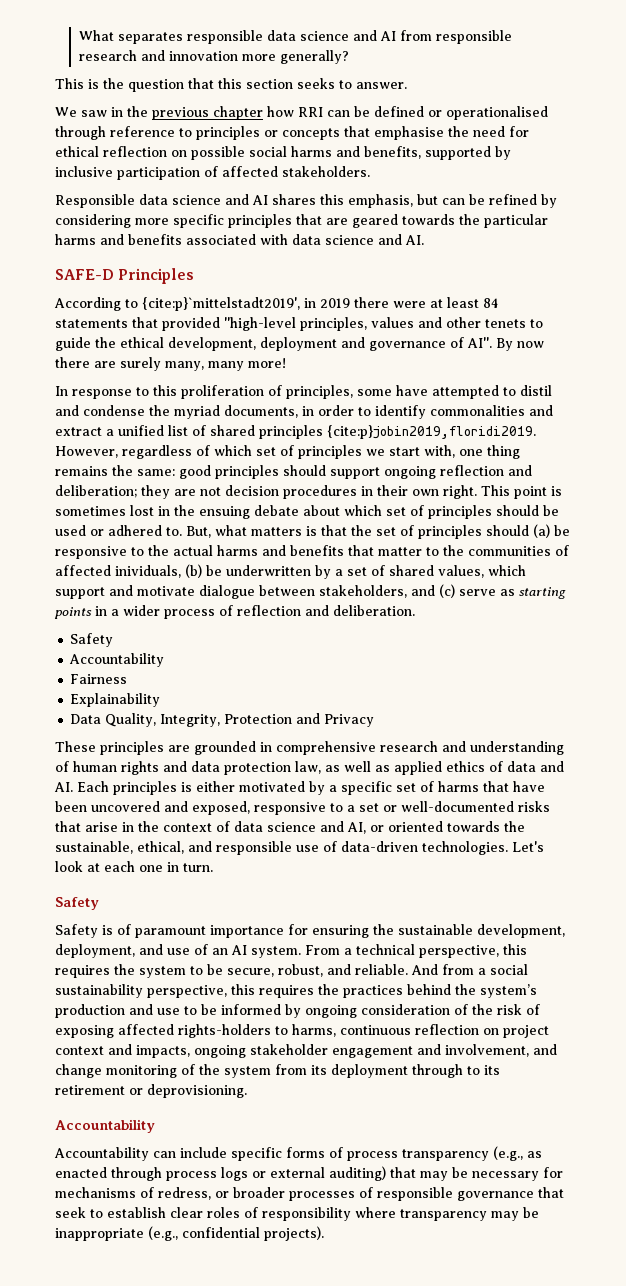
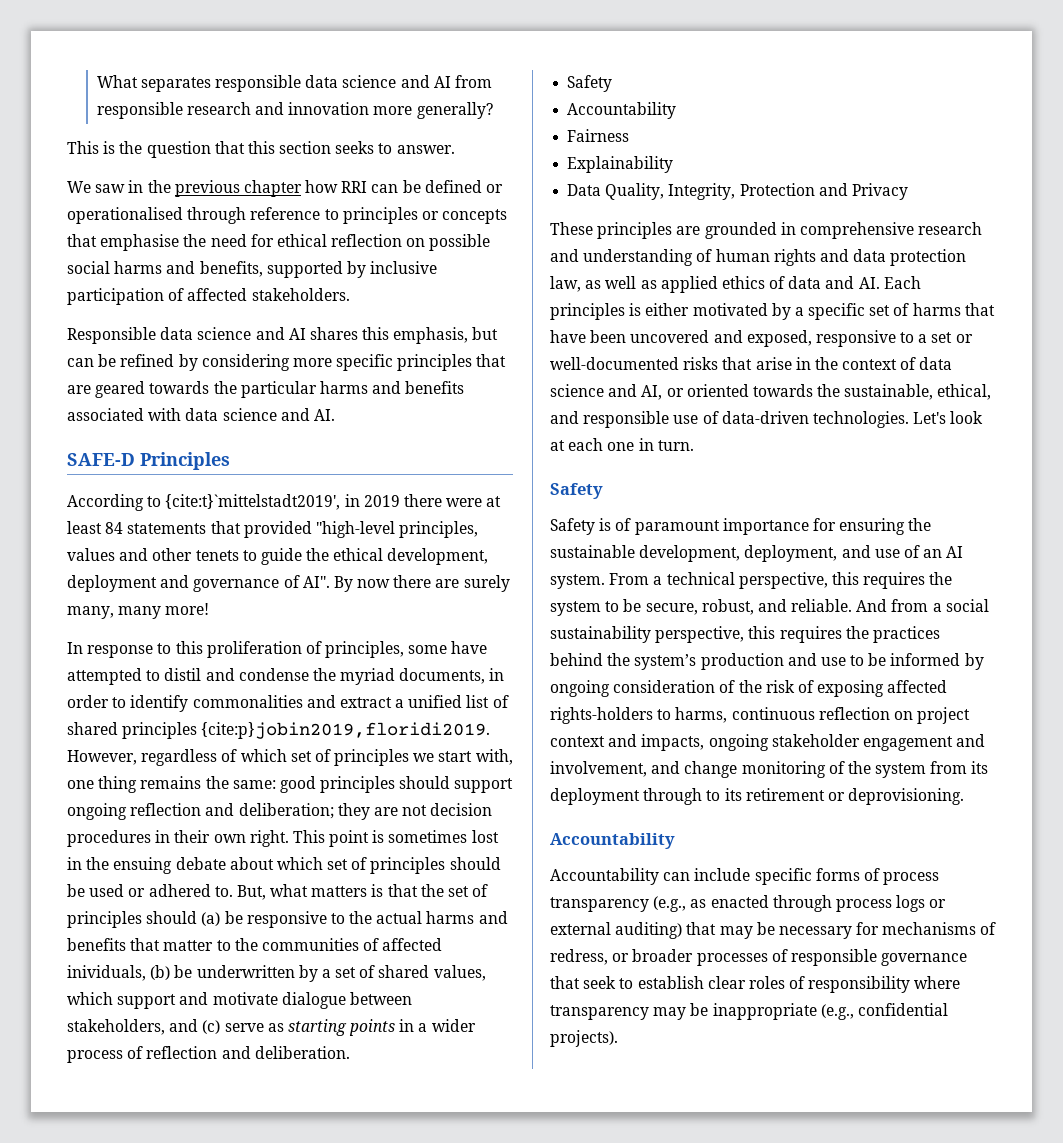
- According to {cite:p}`mittelstadt2019', in 2019 there were at least 84 statements that provided ''high-level principles, values and other tenets to guide the ethical development, deployment and governance of AI''.
+ According to {cite:t}`mittelstadt2019', in 2019 there were at least 84 statements that provided ''high-level principles, values and other tenets to guide the ethical development, deployment and governance of AI''.

